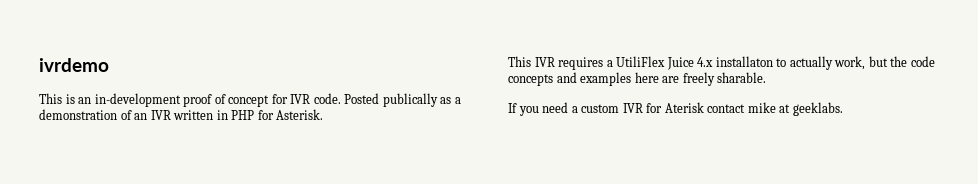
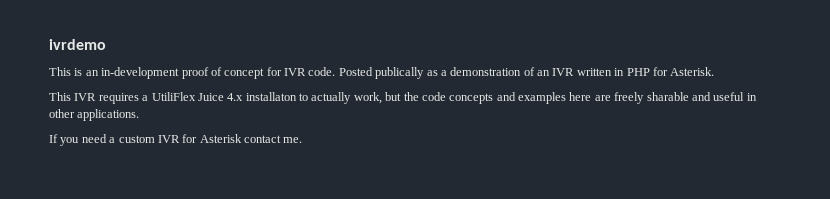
- This IVR requires a UtiliFlex Juice 4.x installaton to actually work, but the code concepts and examples here are freely sharable.
+ This IVR requires a UtiliFlex Juice 4.x installaton to actually work, but the code concepts and examples here are freely sharable and useful in other applications.
- If you need a custom IVR for Aterisk contact mike at geeklabs.
+ If you need a custom IVR for Asterisk contact me.

